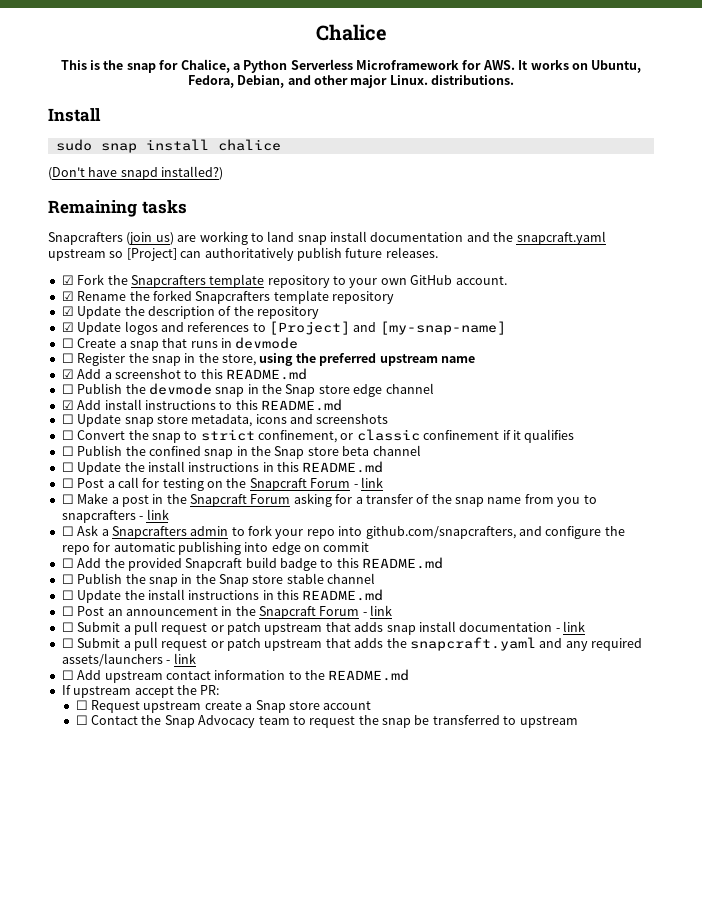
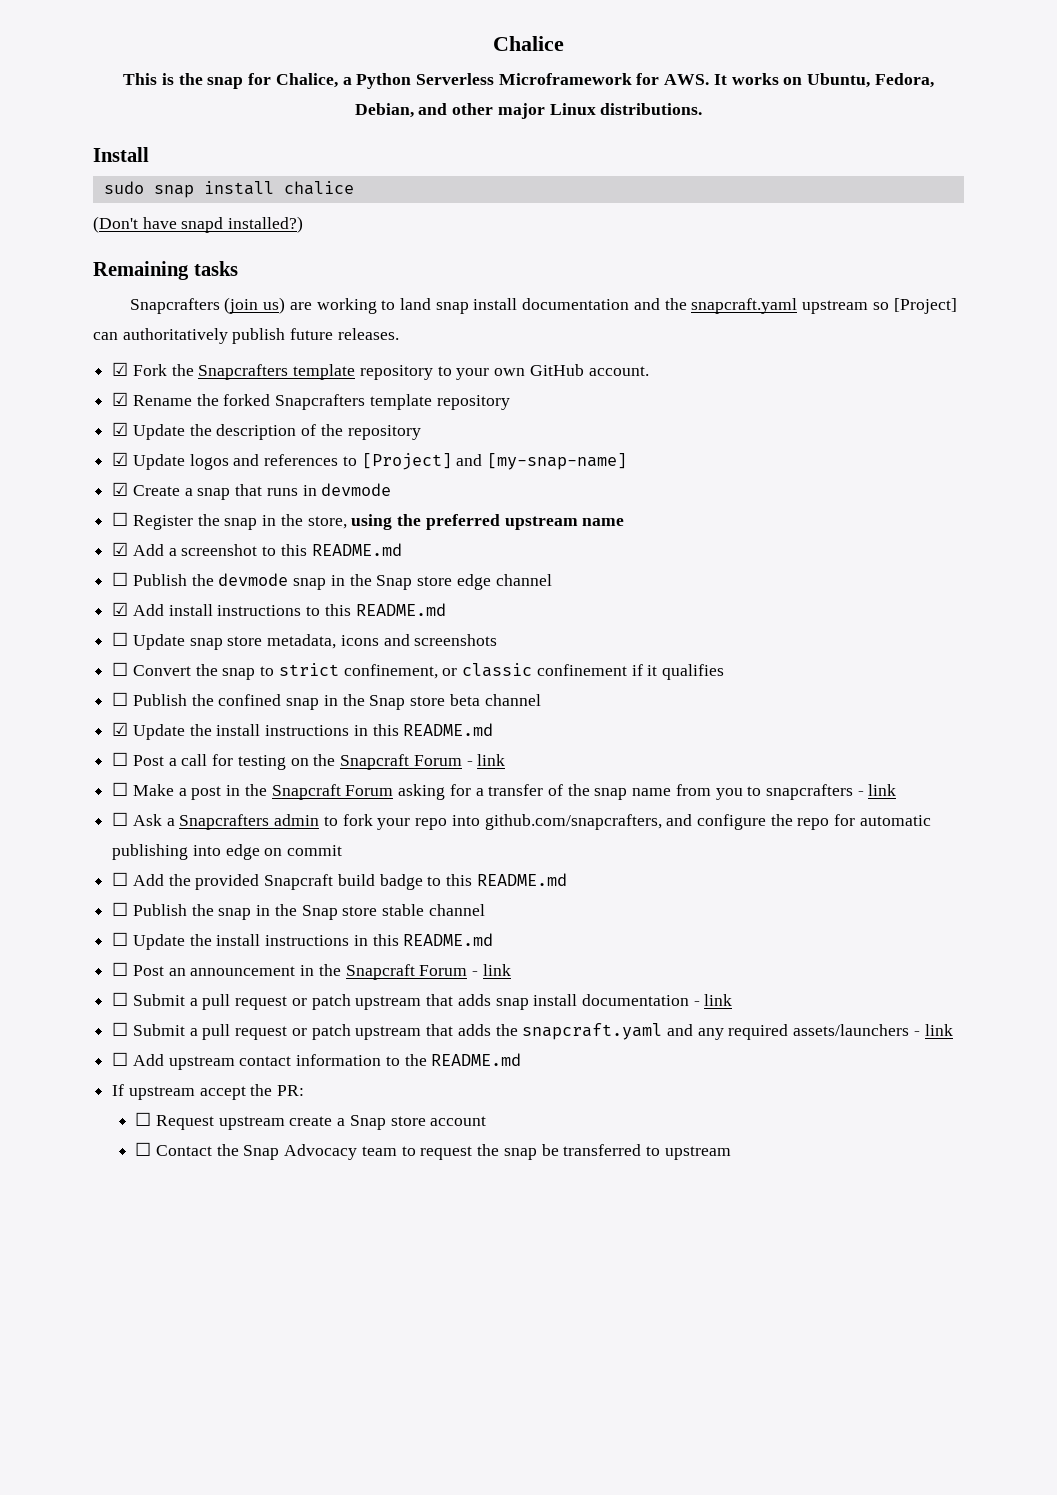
- This is the snap for Chalice, a Python Serverless Microframework for AWS. It works on Ubuntu, Fedora, Debian, and other major Linux. distributions.
+ This is the snap for Chalice, a Python Serverless Microframework for AWS. It works on Ubuntu, Fedora, Debian, and other major Linux distributions.
- ☐ Create a snap that runs in devmode
+ ☑ Create a snap that runs in devmode
  ☐ Publish the confined snap in the Snap store beta channel
- ☐ Update the install instructions in this README.md
+ ☑ Update the install instructions in this README.md

